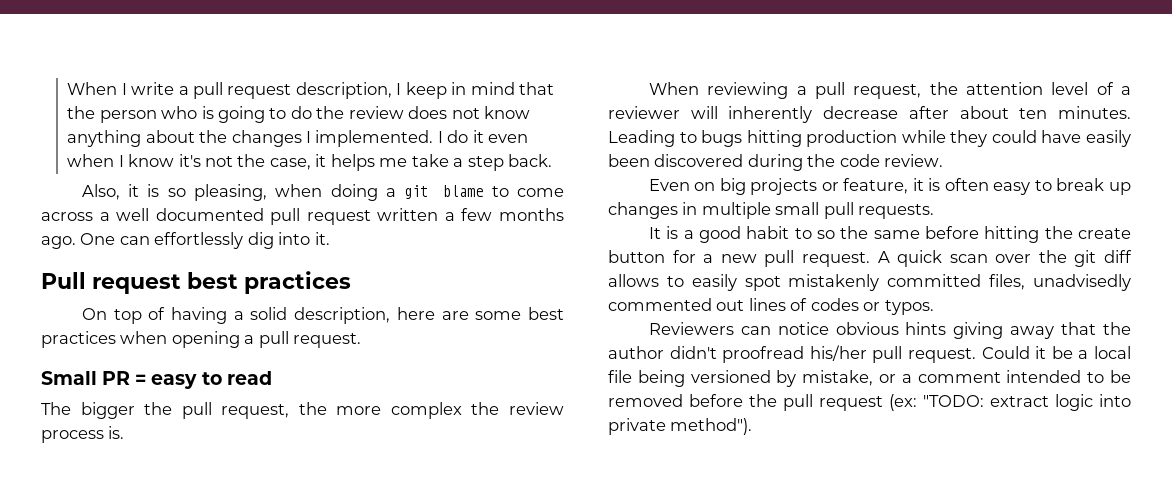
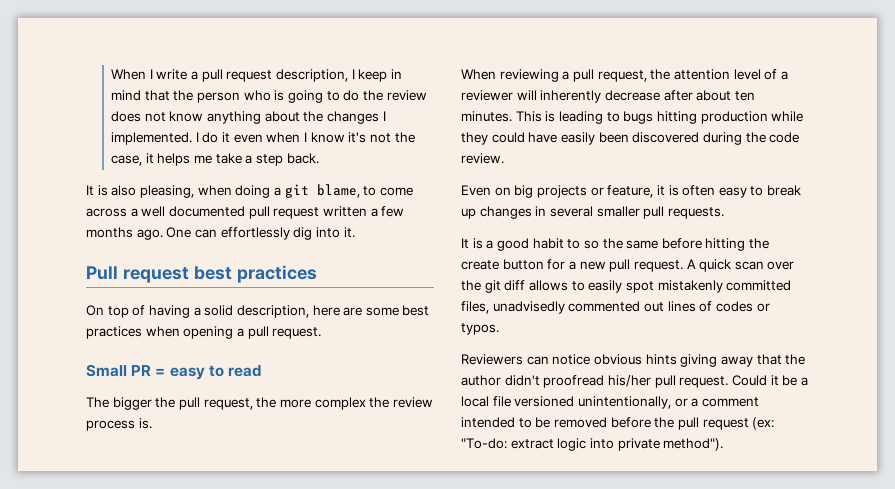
- Also, it is so pleasing, when doing a git blame to come across a well documented pull request written a few months ago.
+ It is also pleasing, when doing a git blame, to come across a well documented pull request written a few months ago.
- Leading to bugs hitting production while they could have easily been discovered during the code review.
+ This is leading to bugs hitting production while they could have easily been discovered during the code review.
- Even on big projects or feature, it is often easy to break up changes in multiple small pull requests.
+ Even on big projects or feature, it is often easy to break up changes in several smaller pull requests.
- Could it be a local file being versioned by mistake, or a comment intended to be removed before the pull request (ex: "TODO: extract logic into private method").
+ Could it be a local file versioned unintentionally, or a comment intended to be removed before the pull request (ex: "To-do: extract logic into private method").

